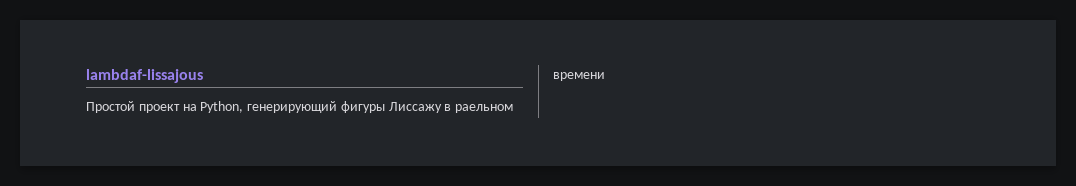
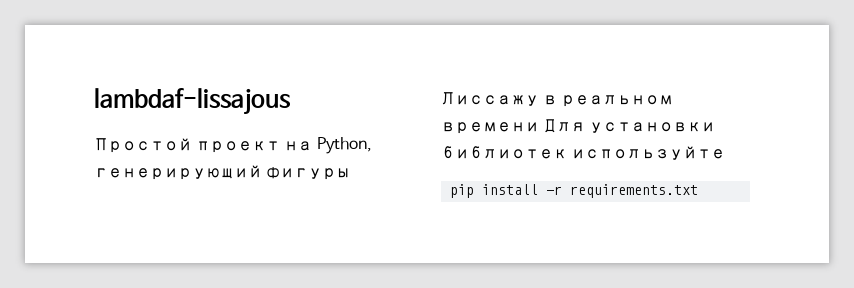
- Простой проект на Python, генерирующий фигуры Лиссажу в раельном времени
+ Простой проект на Python, генерирующий фигуры Лиссажу в реальном времени Для установки библиотек используйте
+ pip install -r requirements.txt

